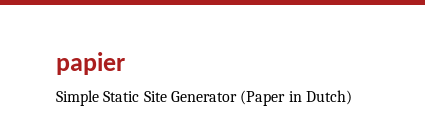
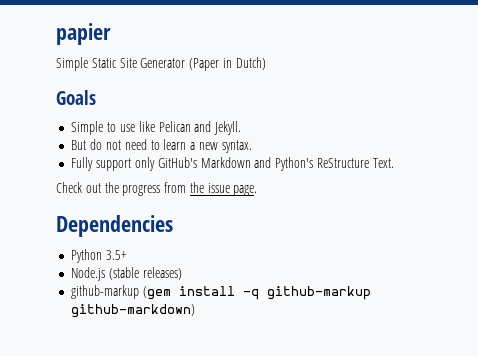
+ Goals
+ Simple to use like Pelican and Jekyll.
+ But do not need to learn a new syntax.
+ Fully support only GitHub's Markdown and Python's ReStructure Text.
+ Check out the progress from the issue page.
+ Dependencies
+ Python 3.5+
+ Node.js (stable releases)
+ github-markup (gem install -q github-markup github-markdown)

